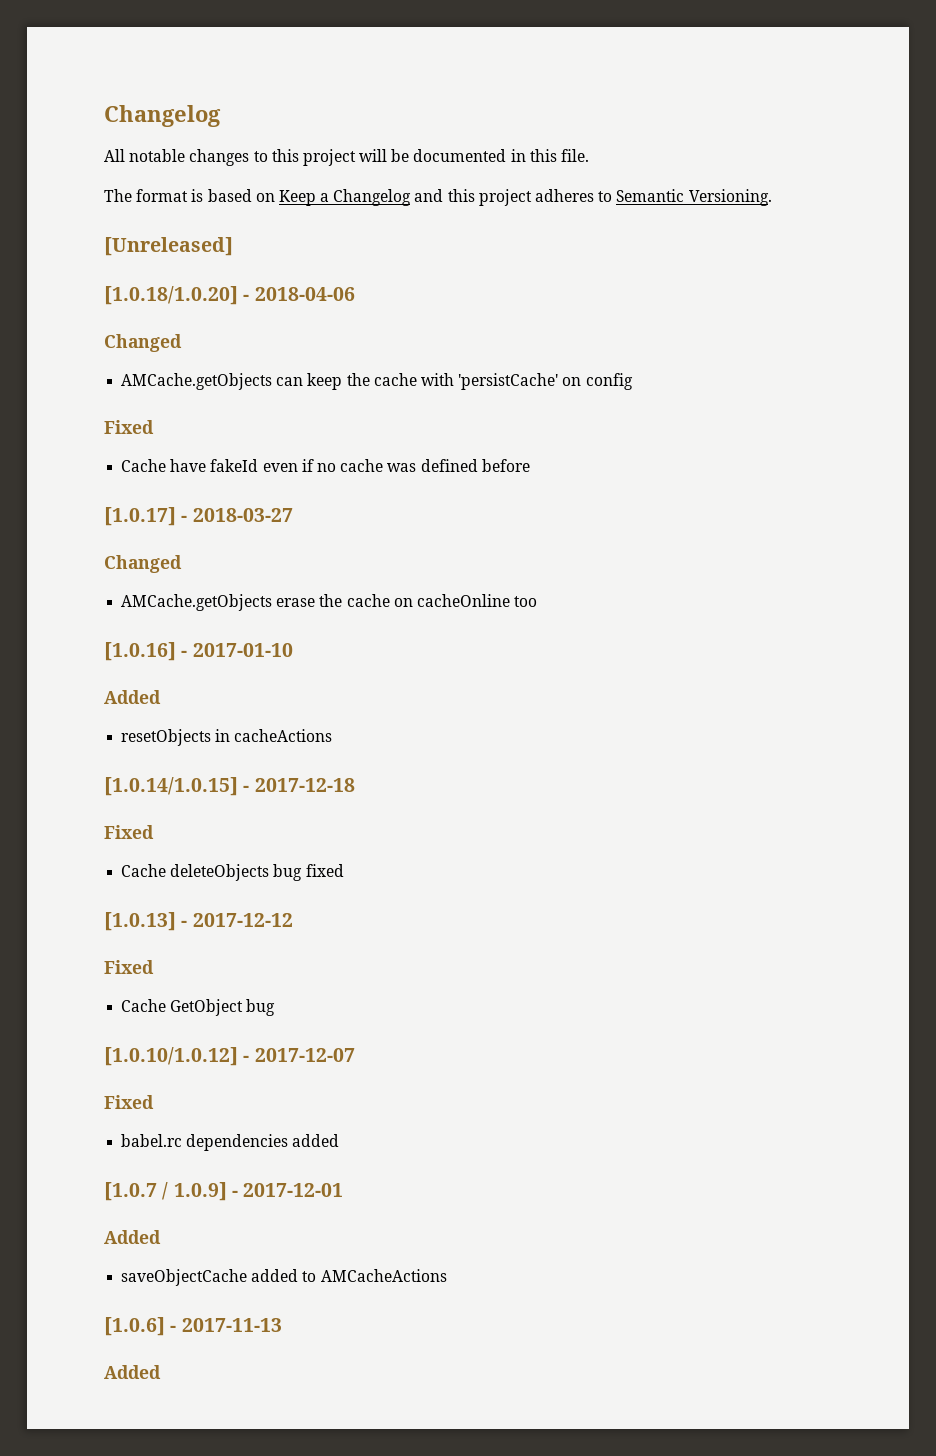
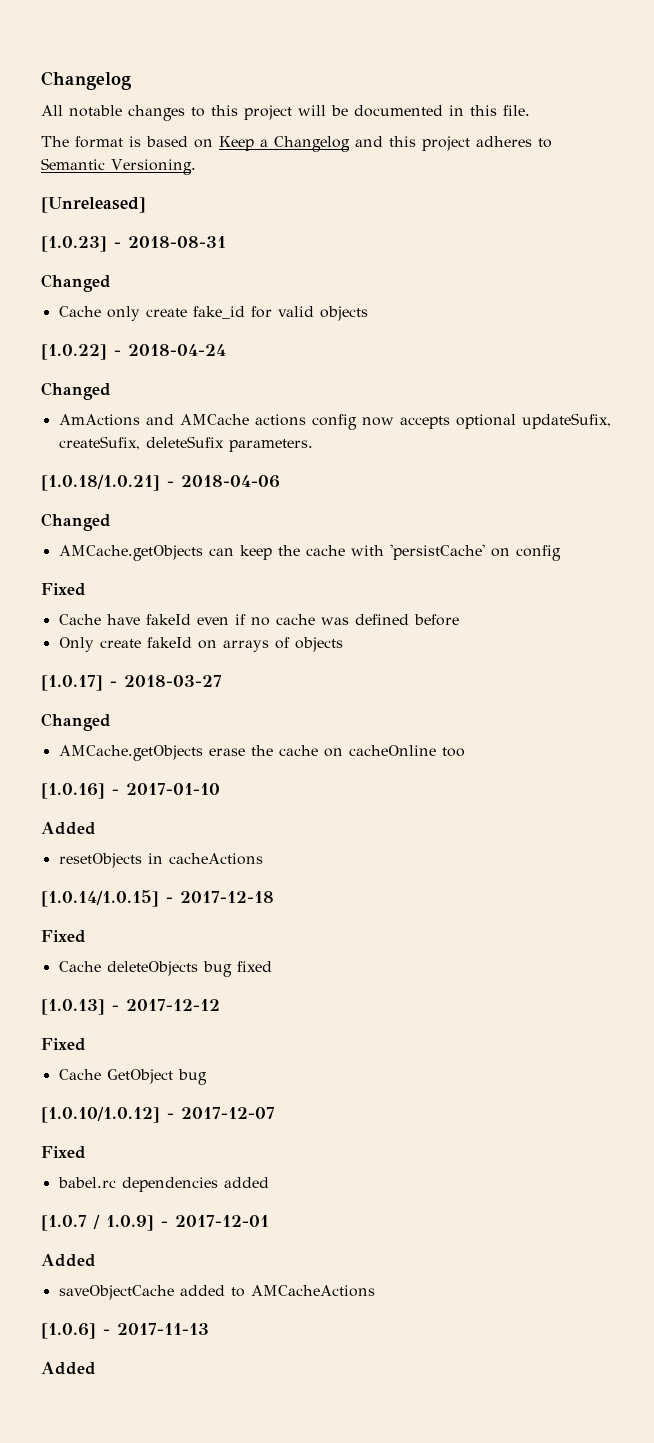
- [1.0.18/1.0.20] - 2018-04-06
+ [1.0.23] - 2018-08-31
+ Changed
+ Cache only create fake_id for valid objects
+ [1.0.22] - 2018-04-24
+ Changed
+ AmActions and AMCache actions config now accepts optional updateSufix, createSufix, deleteSufix parameters.
+ [1.0.18/1.0.21] - 2018-04-06
+ Only create fakeId on arrays of objects

